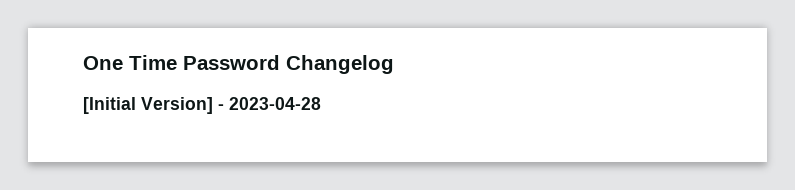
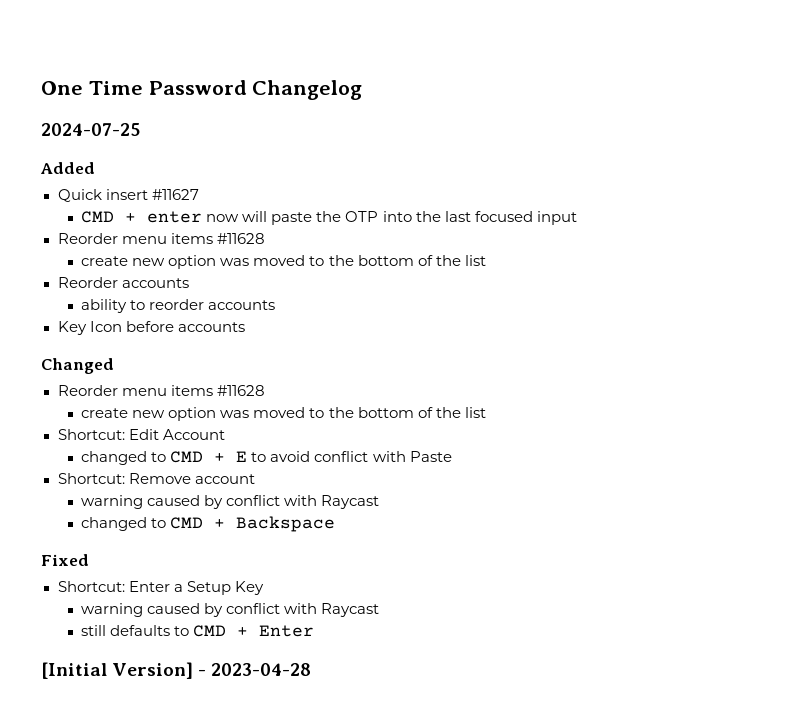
+ 2024-07-25
+ Added
+ Quick insert #11627
+ CMD + enter now will paste the OTP into the last focused input
+ Reorder menu items #11628
+ create new option was moved to the bottom of the list
+ Reorder accounts
+ ability to reorder accounts
+ Key Icon before accounts
+ Changed
+ Reorder menu items #11628
+ create new option was moved to the bottom of the list
+ Shortcut: Edit Account
+ changed to CMD + E to avoid conflict with Paste
+ Shortcut: Remove account
+ warning caused by conflict with Raycast
+ changed to CMD + Backspace
+ Fixed
+ Shortcut: Enter a Setup Key
+ warning caused by conflict with Raycast
+ still defaults to CMD + Enter

